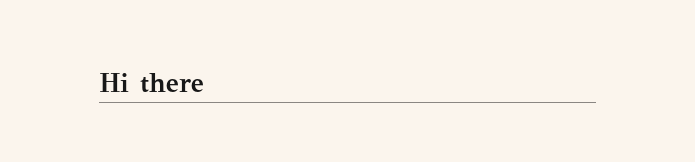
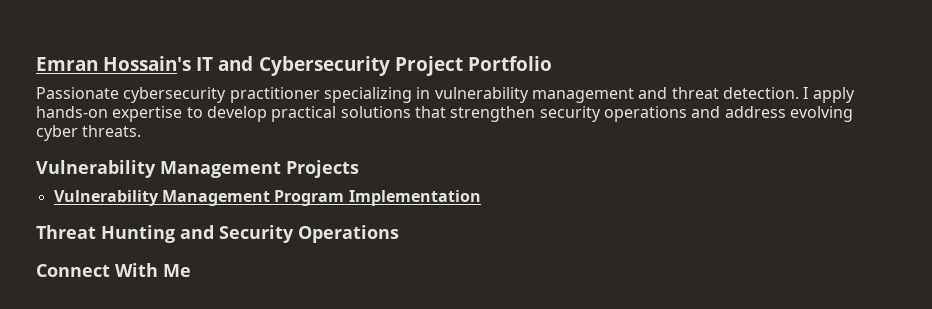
- Hi there
+ Emran Hossain's IT and Cybersecurity Project Portfolio
+ Passionate cybersecurity practitioner specializing in vulnerability management and threat detection. I apply hands-on expertise to develop practical solutions that strengthen security operations and address evolving cyber threats.
+ Vulnerability Management Projects
+ Vulnerability Management Program Implementation
+ Threat Hunting and Security Operations
+ Connect With Me

